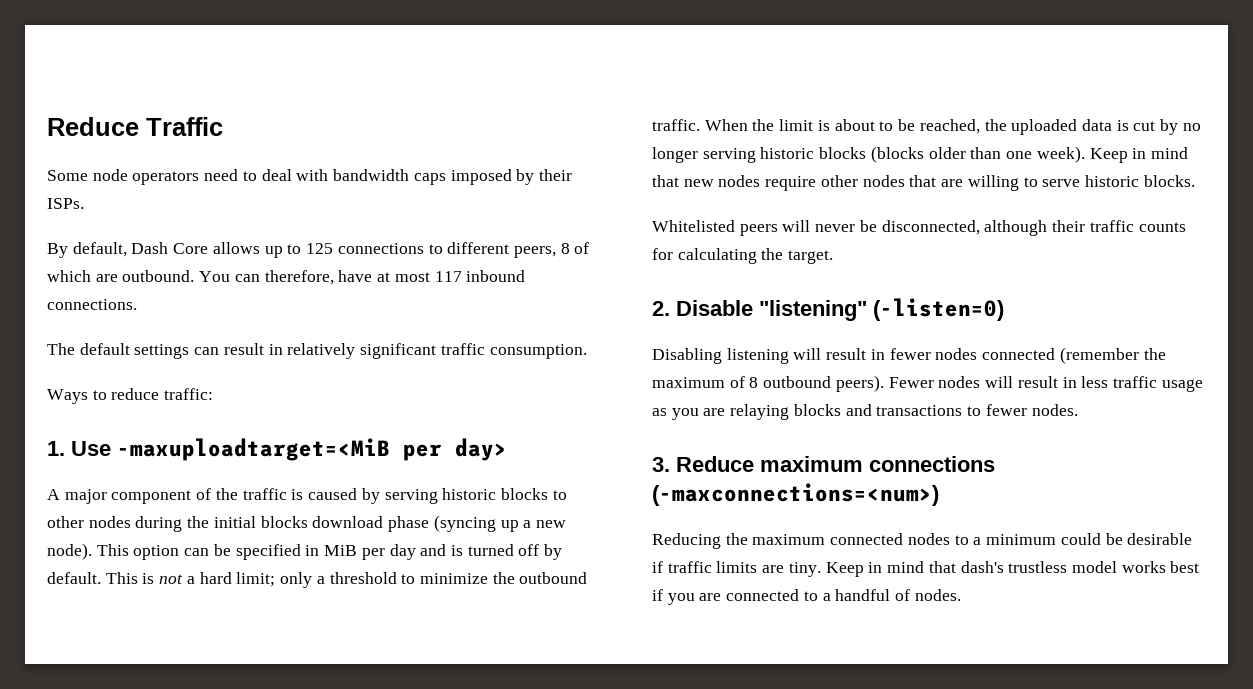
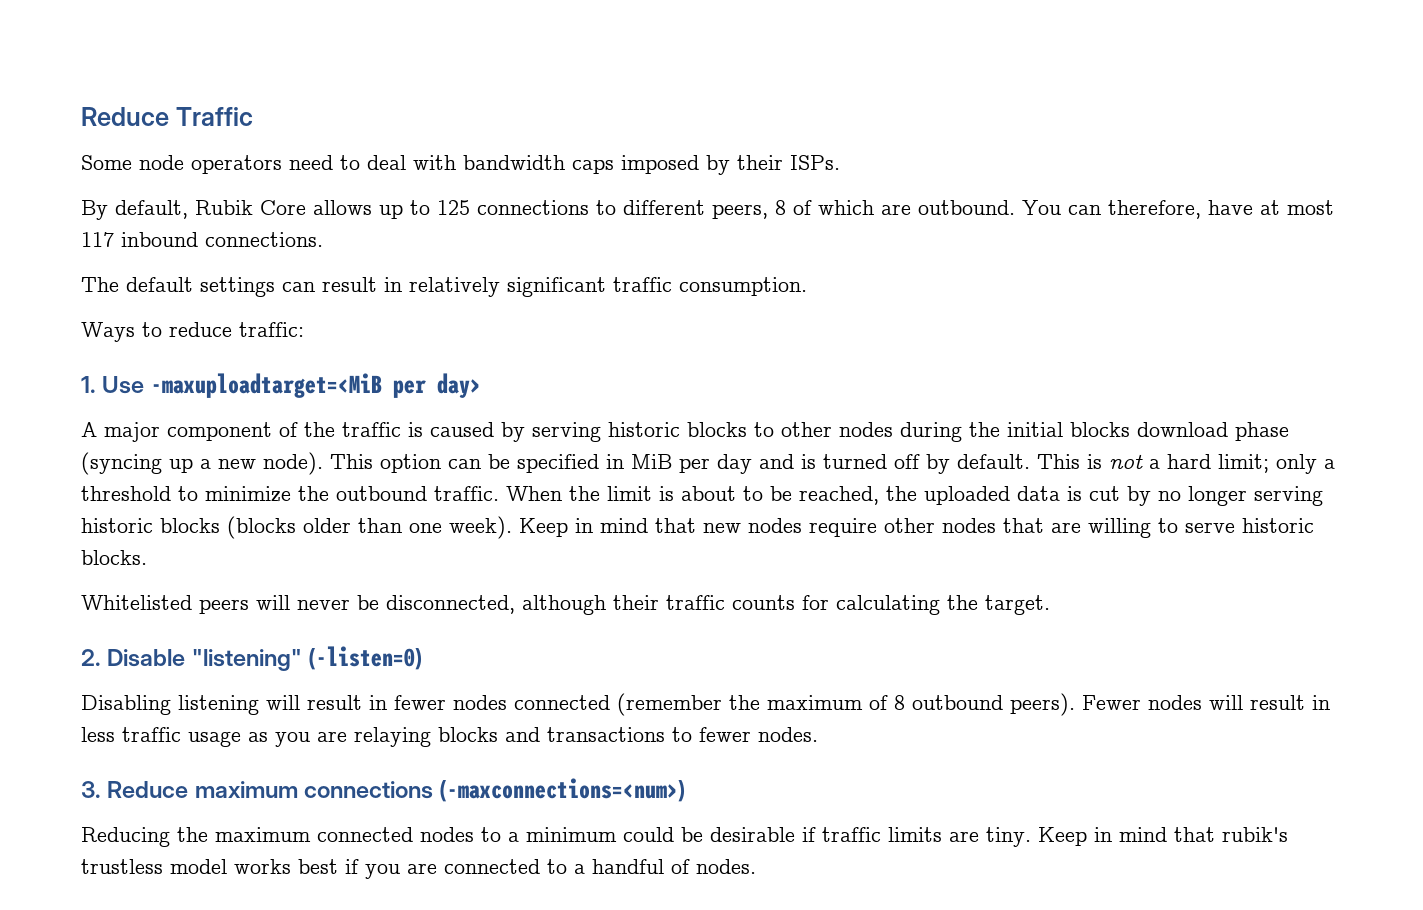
- By default, Dash Core allows up to 125 connections to different peers, 8 of which are outbound.
+ By default, Rubik Core allows up to 125 connections to different peers, 8 of which are outbound.
- Keep in mind that dash's trustless model works best if you are connected to a handful of nodes.
+ Keep in mind that rubik's trustless model works best if you are connected to a handful of nodes.

